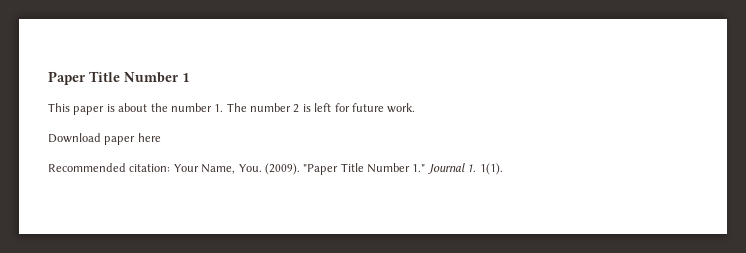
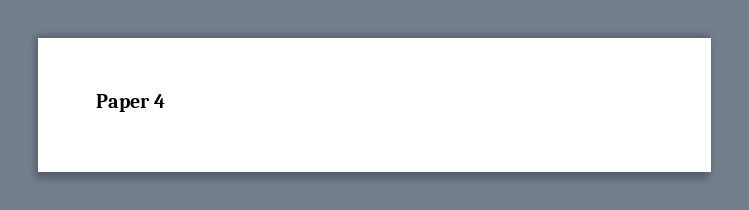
- Paper Title Number 1
- This paper is about the number 1. The number 2 is left for future work.
- Download paper here
- Recommended citation: Your Name, You. (2009). "Paper Title Number 1." Journal 1. 1(1).
+ Paper 4

